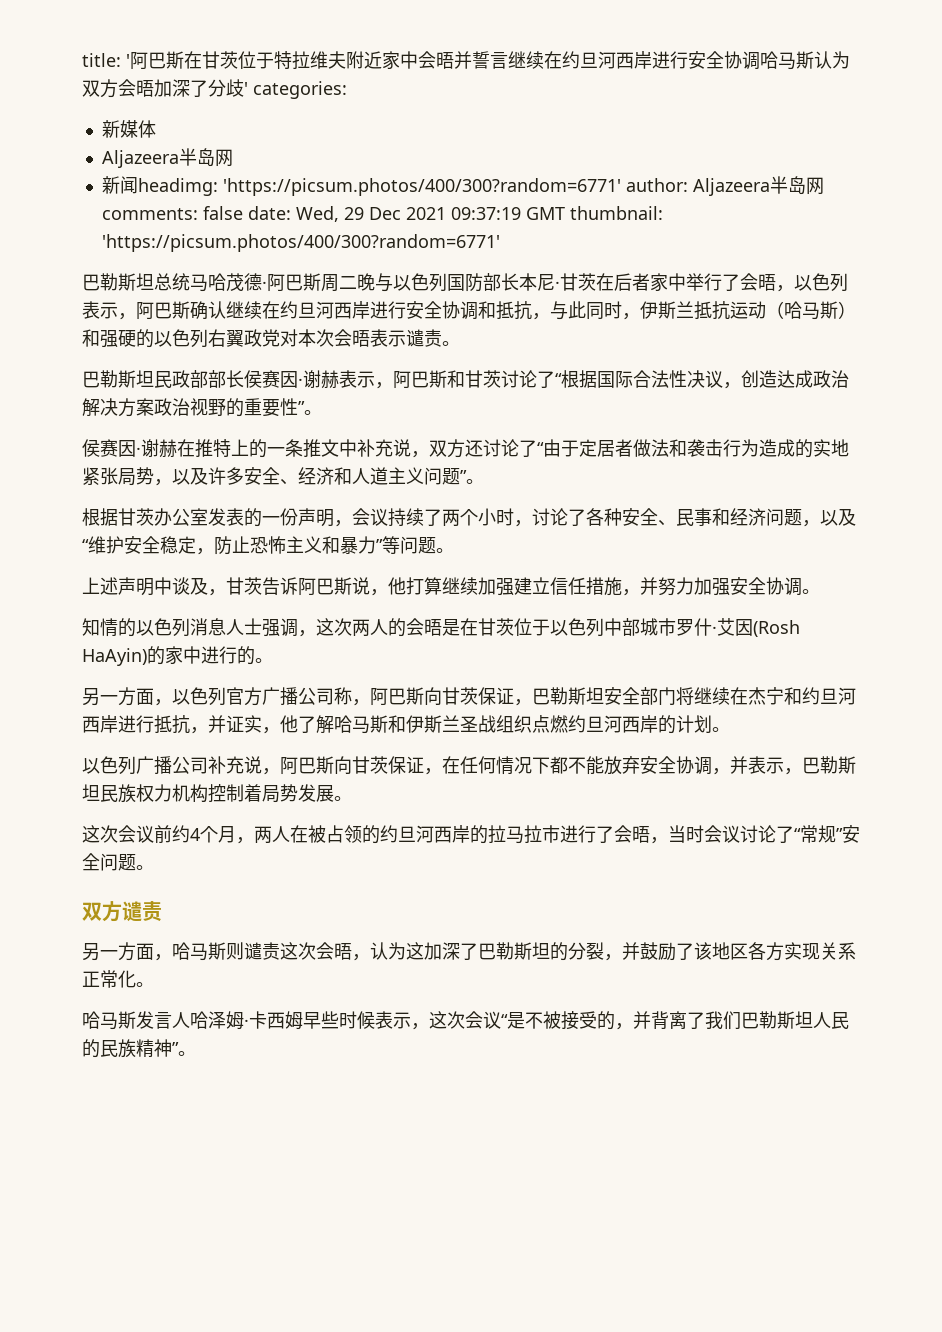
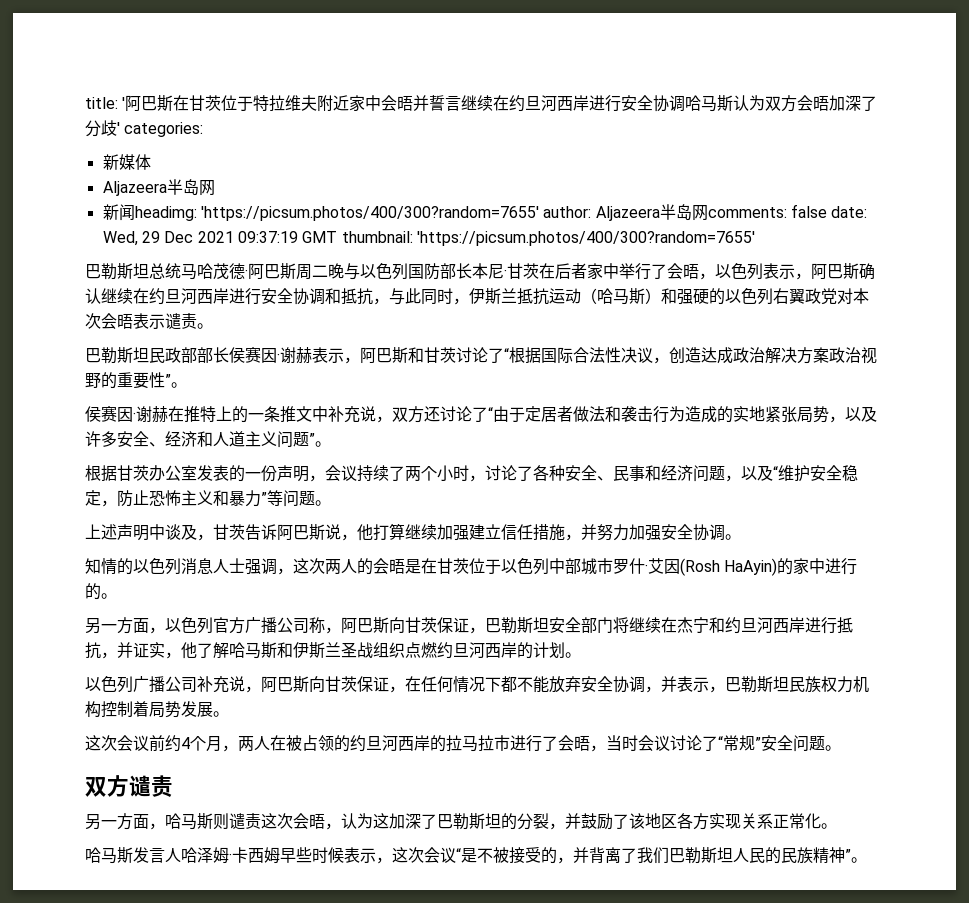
- 新闻headimg: 'https://picsum.photos/400/300?random=6771' author: Aljazeera半岛网comments: false date: Wed, 29 Dec 2021 09:37:19 GMT thumbnail: 'https://picsum.photos/400/300?random=6771'
+ 新闻headimg: 'https://picsum.photos/400/300?random=7655' author: Aljazeera半岛网comments: false date: Wed, 29 Dec 2021 09:37:19 GMT thumbnail: 'https://picsum.photos/400/300?random=7655'

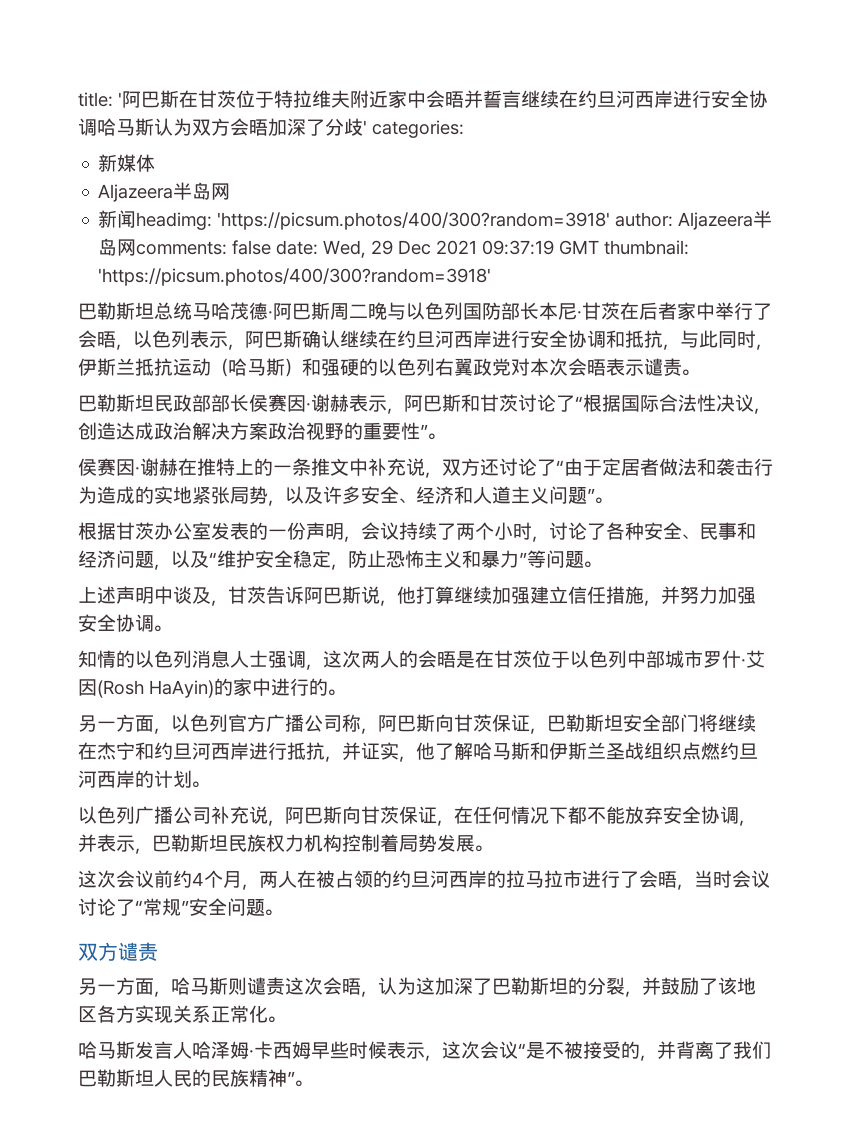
- 新闻headimg: 'https://picsum.photos/400/300?random=7655' author: Aljazeera半岛网comments: false date: Wed, 29 Dec 2021 09:37:19 GMT thumbnail: 'https://picsum.photos/400/300?random=7655'
+ 新闻headimg: 'https://picsum.photos/400/300?random=3918' author: Aljazeera半岛网comments: false date: Wed, 29 Dec 2021 09:37:19 GMT thumbnail: 'https://picsum.photos/400/300?random=3918'

